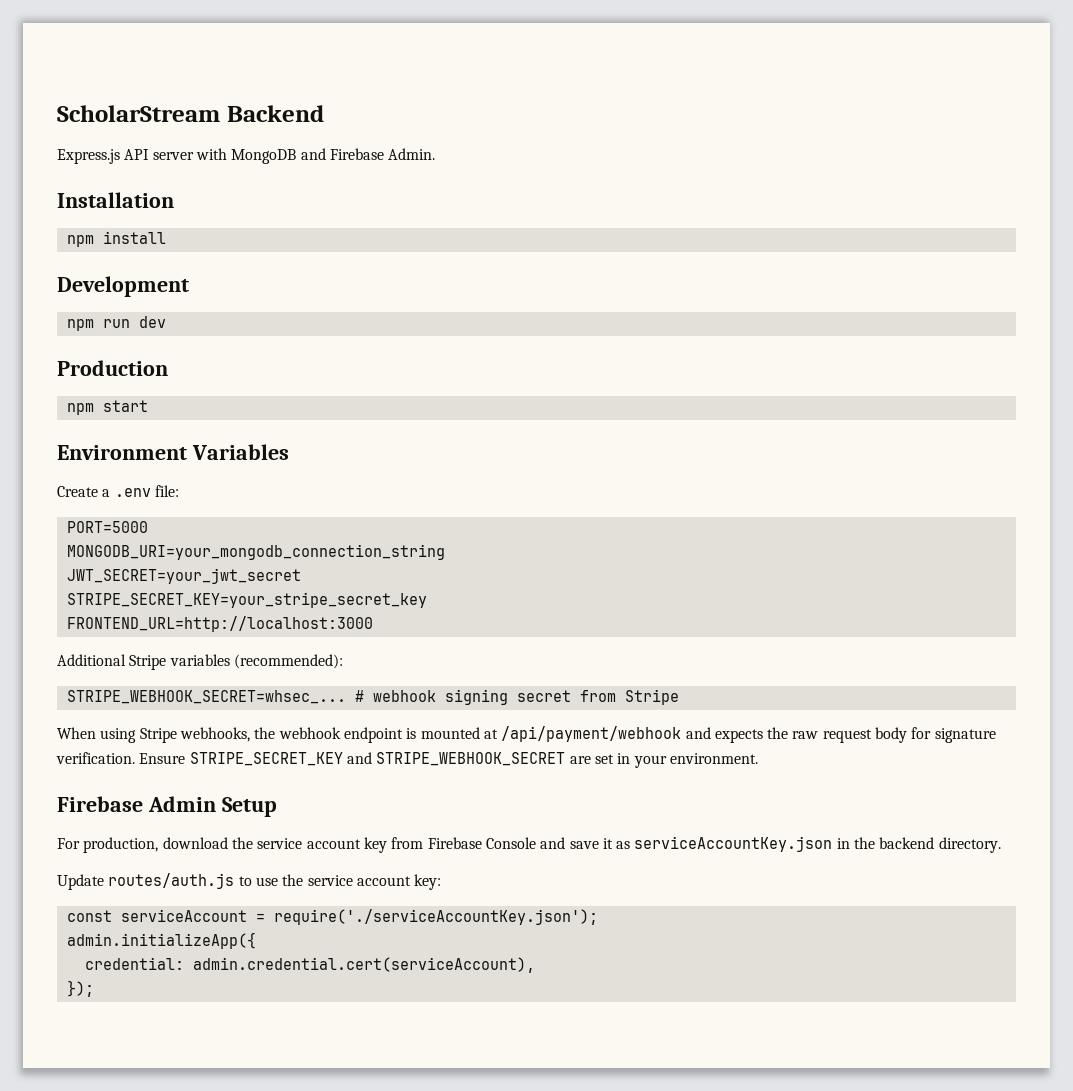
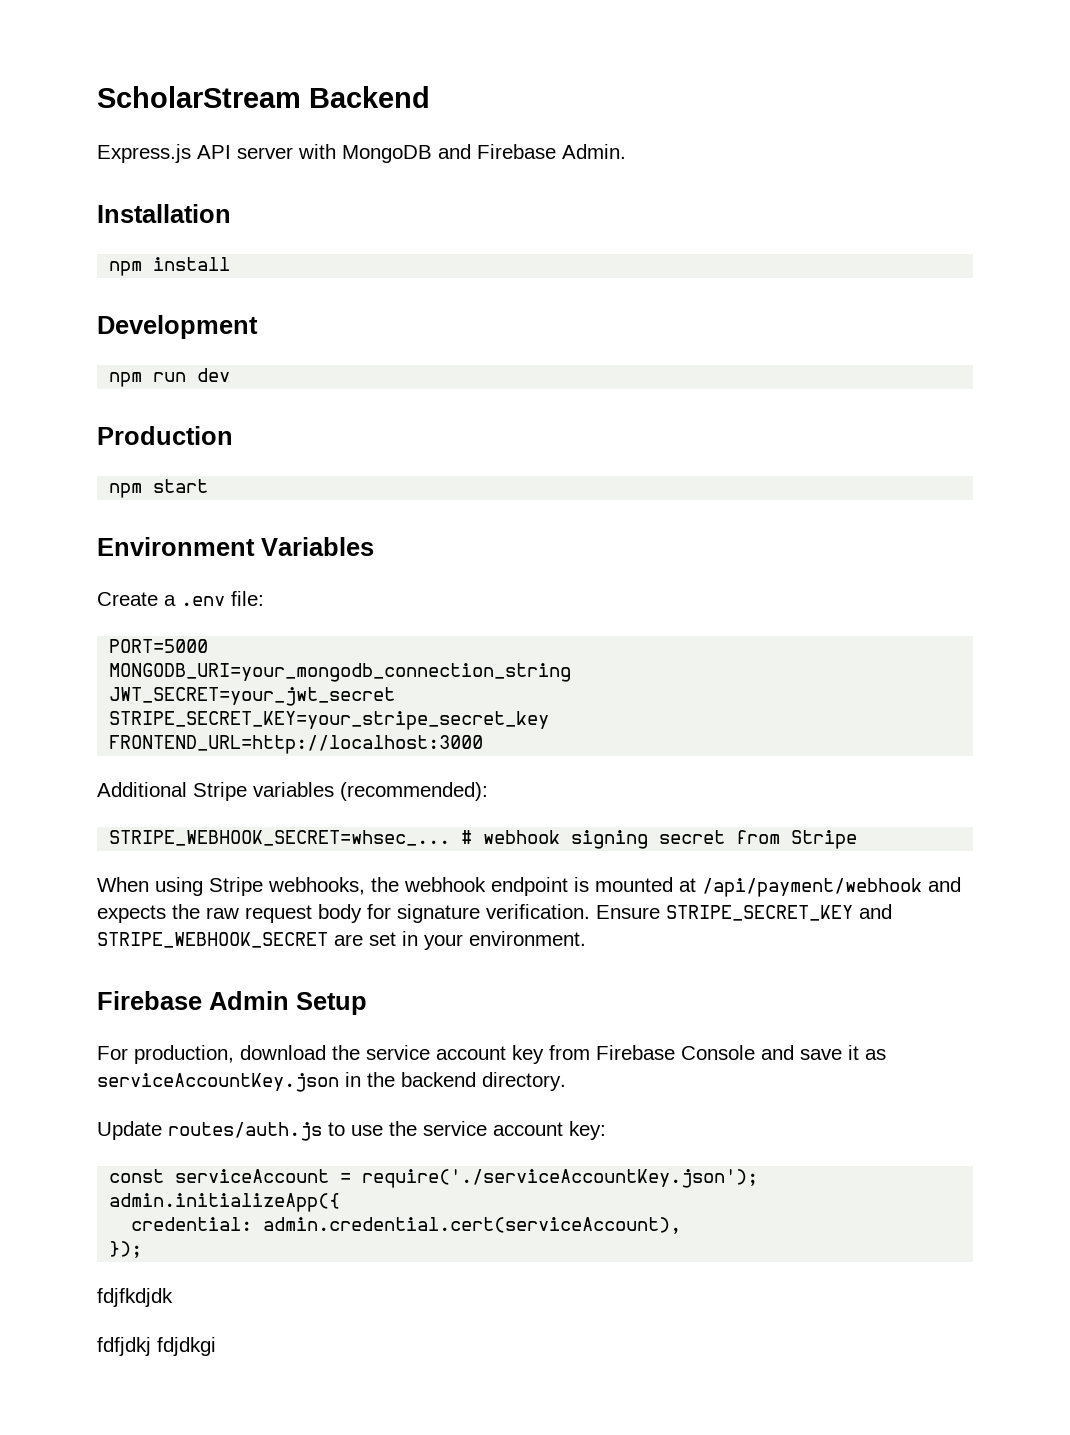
+ fdjfkdjdk
+ fdfjdkj fdjdkgi

